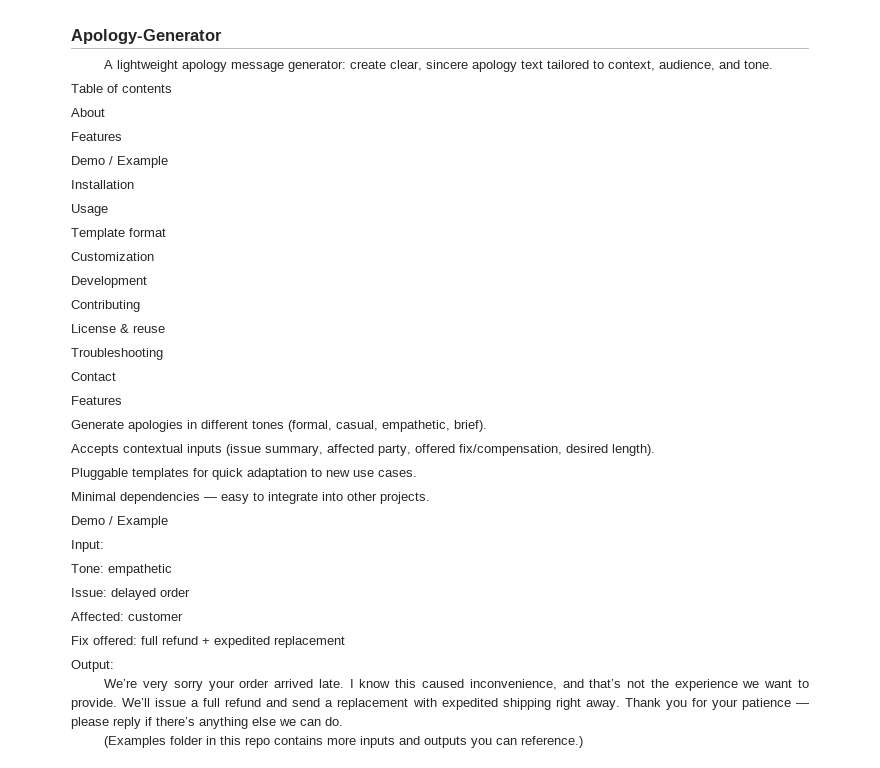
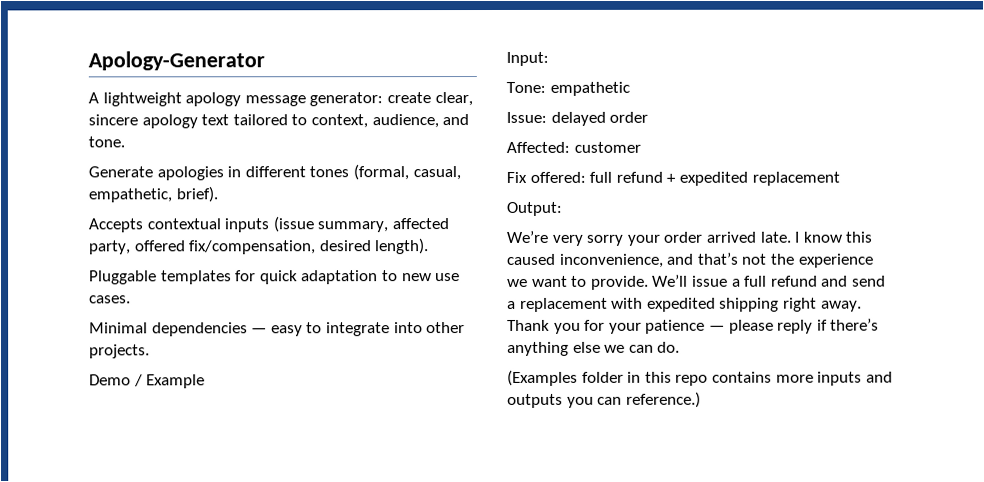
- Table of contents
- About
- Features
- Demo / Example
- Installation
- Usage
- Template format
- Customization
- Development
- Contributing
- License & reuse
- Troubleshooting
- Contact
- Features

